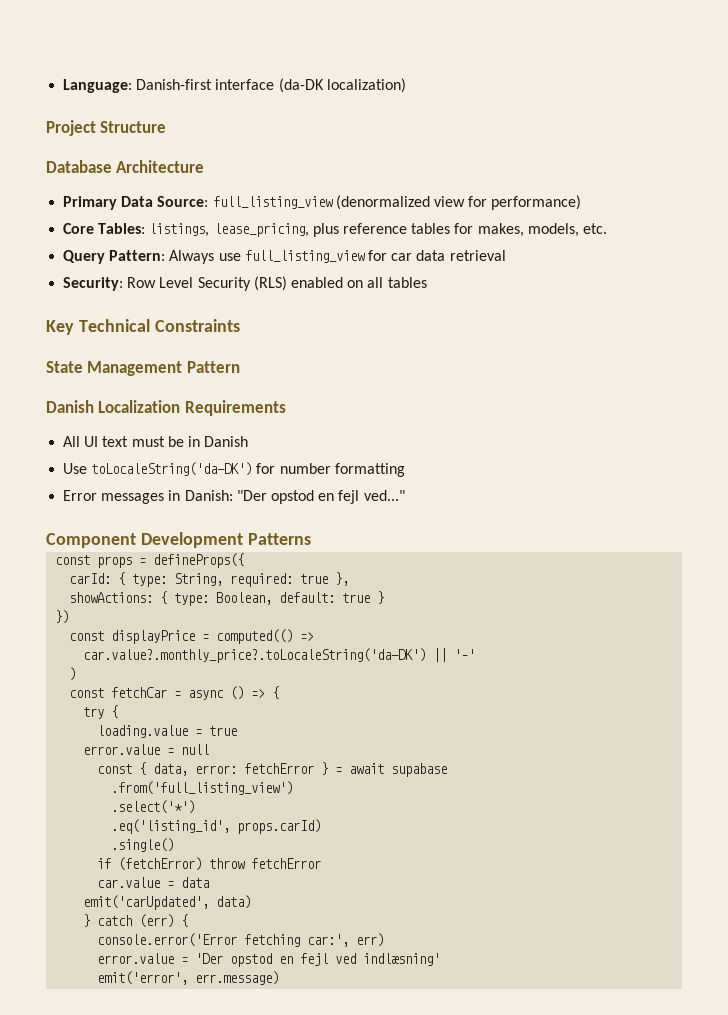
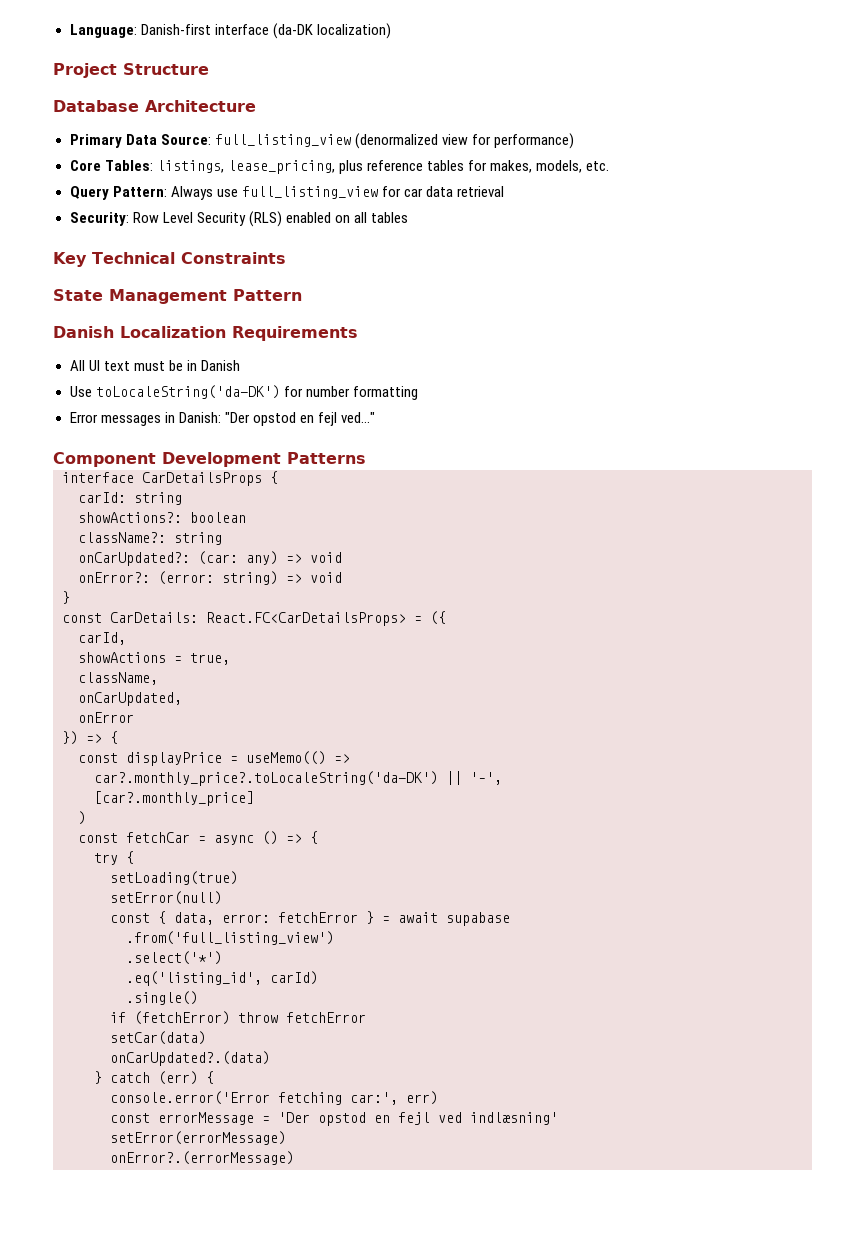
- const props = defineProps({
- carId: { type: String, required: true },
- showActions: { type: Boolean, default: true }
+ interface CarDetailsProps {
+ carId: string
+ showActions?: boolean
+ className?: string
+ onCarUpdated?: (car: any) => void
+ onError?: (error: string) => void
+ }
+ const CarDetails: React.FC<CarDetailsProps> = ({
+ carId,
+ showActions = true,
+ className,
+ onCarUpdated,
+ onError
- })
+ }) => {
- const displayPrice = computed(() =>
+ const displayPrice = useMemo(() =>
- car.value?.monthly_price?.toLocaleString('da-DK') || '–'
+ car?.monthly_price?.toLocaleString('da-DK') || '–',
+ [car?.monthly_price]
- loading.value = true
- error.value = null
+ setLoading(true)
+ setError(null)
- .eq('listing_id', props.carId)
+ .eq('listing_id', carId)
- car.value = data
- emit('carUpdated', data)
+ setCar(data)
+ onCarUpdated?.(data)
- error.value = 'Der opstod en fejl ved indlæsning'
+ const errorMessage = 'Der opstod en fejl ved indlæsning'
- emit('error', err.message)
+ setError(errorMessage)
+ onError?.(errorMessage)

